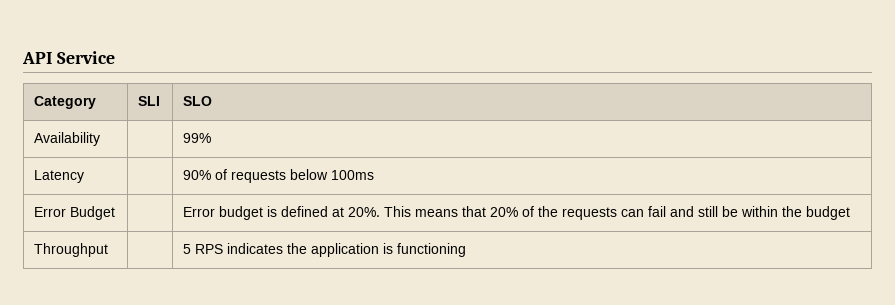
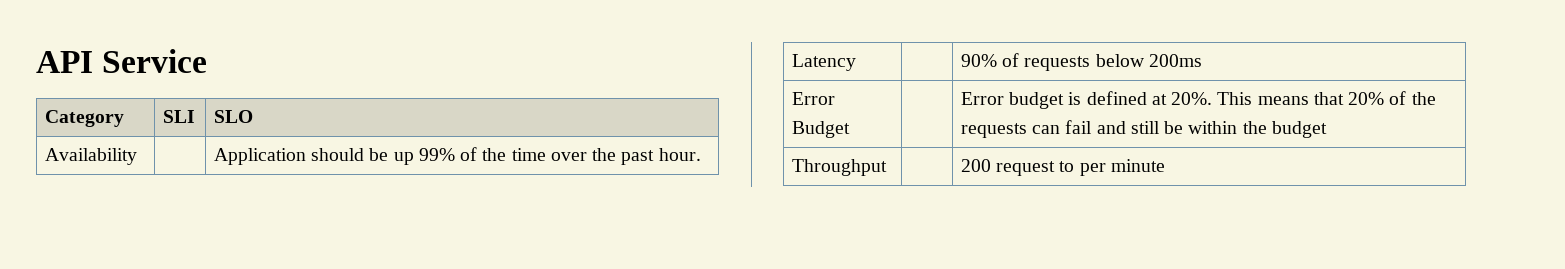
- Availability | | 99%
+ Availability | | Application should be up 99% of the time over the past hour.
- Latency | | 90% of requests below 100ms
+ Latency | | 90% of requests below 200ms
- Throughput | | 5 RPS indicates the application is functioning
+ Throughput | | 200 request to per minute

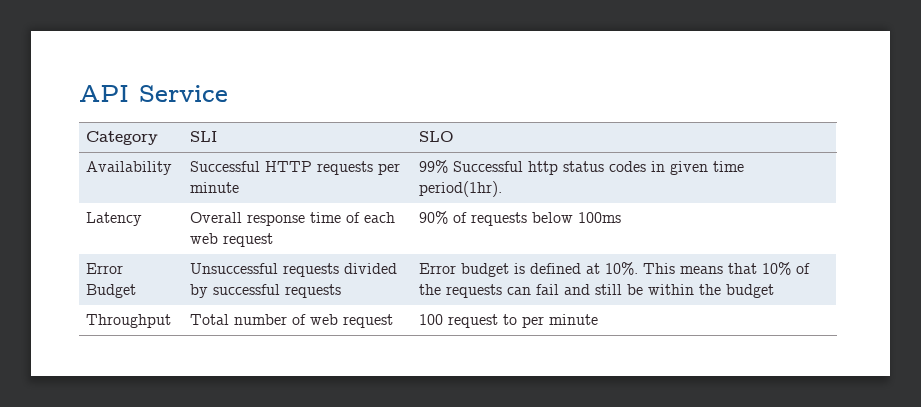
- Availability | | Application should be up 99% of the time over the past hour.
- Latency | | 90% of requests below 200ms
+ Availability | Successful HTTP requests per minute | 99% Successful http status codes in given time period(1hr).
+ Latency | Overall response time of each web request | 90% of requests below 100ms
- Error Budget | | Error budget is defined at 20%. This means that 20% of the requests can fail and still be within the budget
+ Error Budget | Unsuccessful requests divided by successful requests | Error budget is defined at 10%. This means that 10% of the requests can fail and still be within the budget
- Throughput | | 200 request to per minute
+ Throughput | Total number of web request | 100 request to per minute

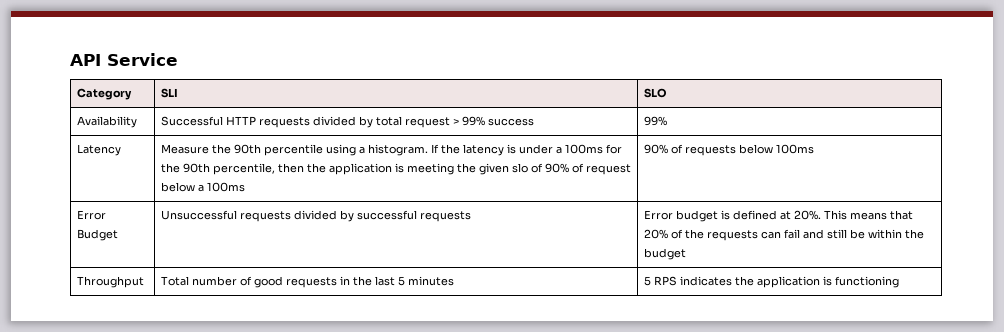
- Availability | Successful HTTP requests per minute | 99% Successful http status codes in given time period(1hr).
- Latency | Overall response time of each web request | 90% of requests below 100ms
+ Availability | Successful HTTP requests divided by total request > 99% success | 99%
+ Latency | Measure the 90th percentile using a histogram. If the latency is under a 100ms for the 90th percentile, then the application is meeting the given slo of 90% of request below a 100ms | 90% of requests below 100ms
- Error Budget | Unsuccessful requests divided by successful requests | Error budget is defined at 10%. This means that 10% of the requests can fail and still be within the budget
+ Error Budget | Unsuccessful requests divided by successful requests | Error budget is defined at 20%. This means that 20% of the requests can fail and still be within the budget
- Throughput | Total number of web request | 100 request to per minute
+ Throughput | Total number of good requests in the last 5 minutes | 5 RPS indicates the application is functioning

